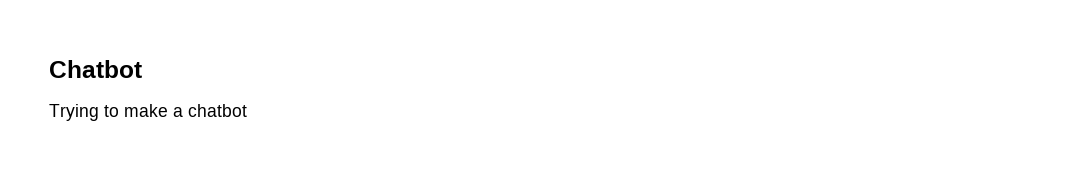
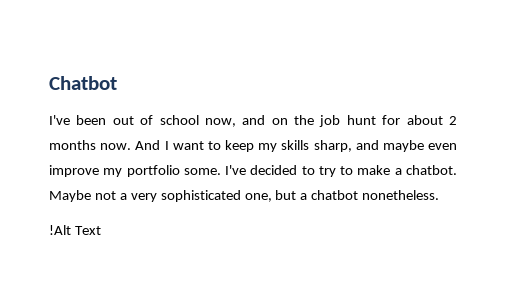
- Trying to make a chatbot
+ I've been out of school now, and on the job hunt for about 2 months now. And I want to keep my skills sharp, and maybe even improve my portfolio some. I've decided to try to make a chatbot. Maybe not a very sophisticated one, but a chatbot nonetheless.
+ !Alt Text

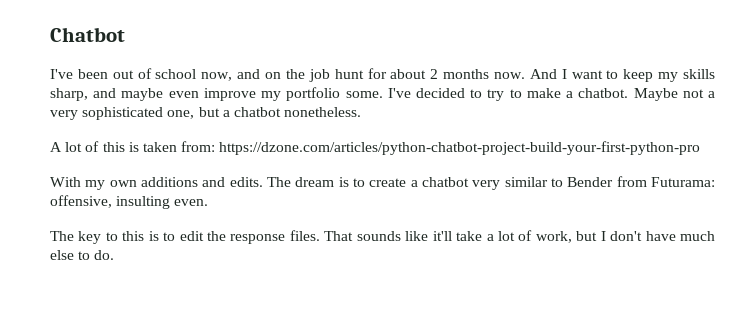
- !Alt Text
+ A lot of this is taken from: https://dzone.com/articles/python-chatbot-project-build-your-first-python-pro
+ With my own additions and edits. The dream is to create a chatbot very similar to Bender from Futurama: offensive, insulting even.
+ The key to this is to edit the response files. That sounds like it'll take a lot of work, but I don't have much else to do.

